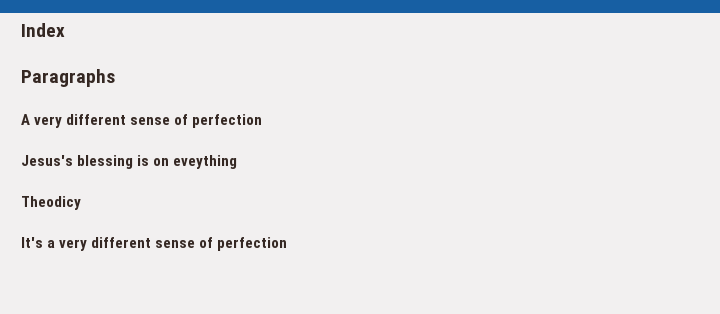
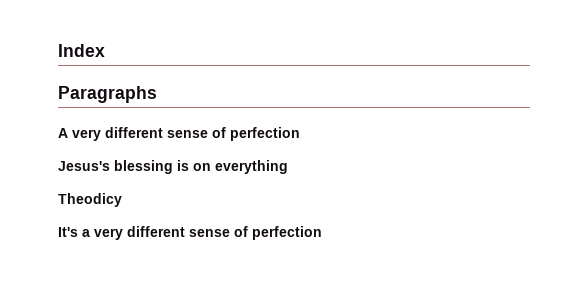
- Jesus's blessing is on eveything
+ Jesus's blessing is on everything

